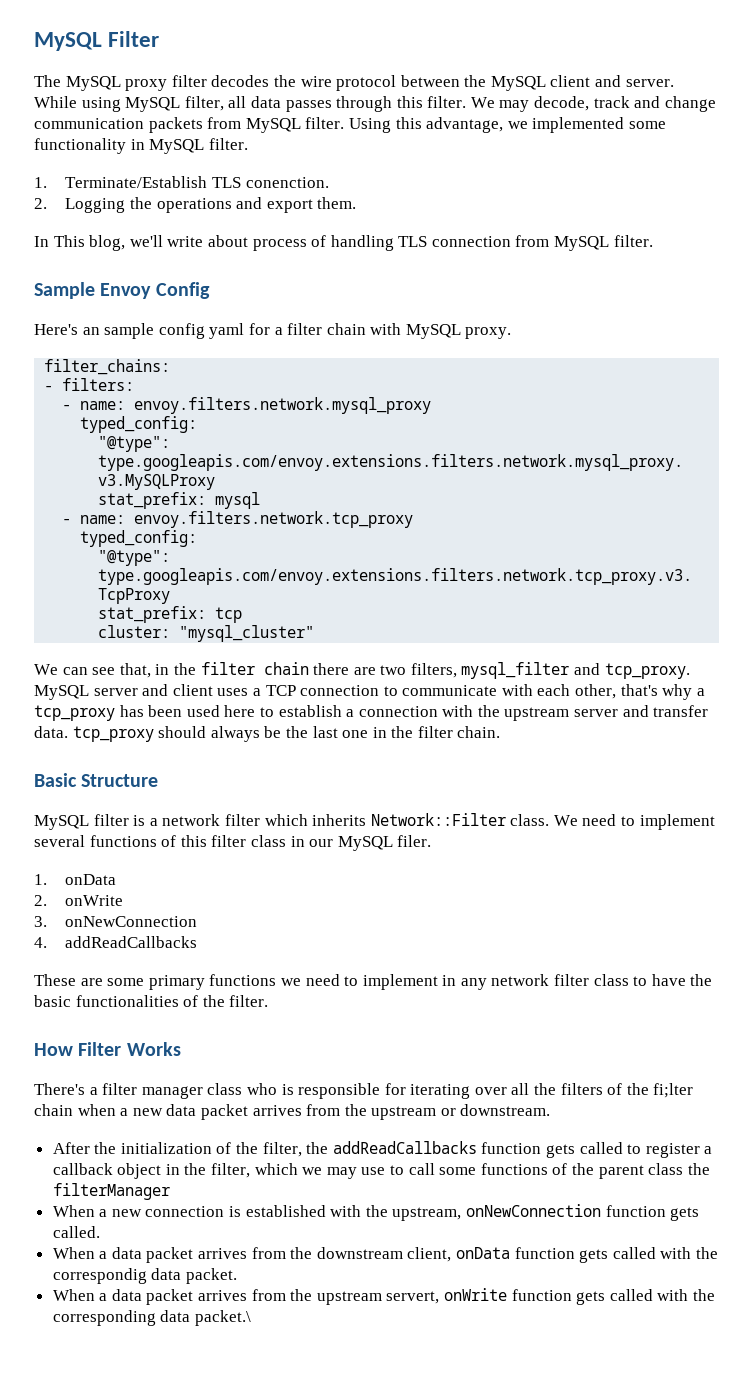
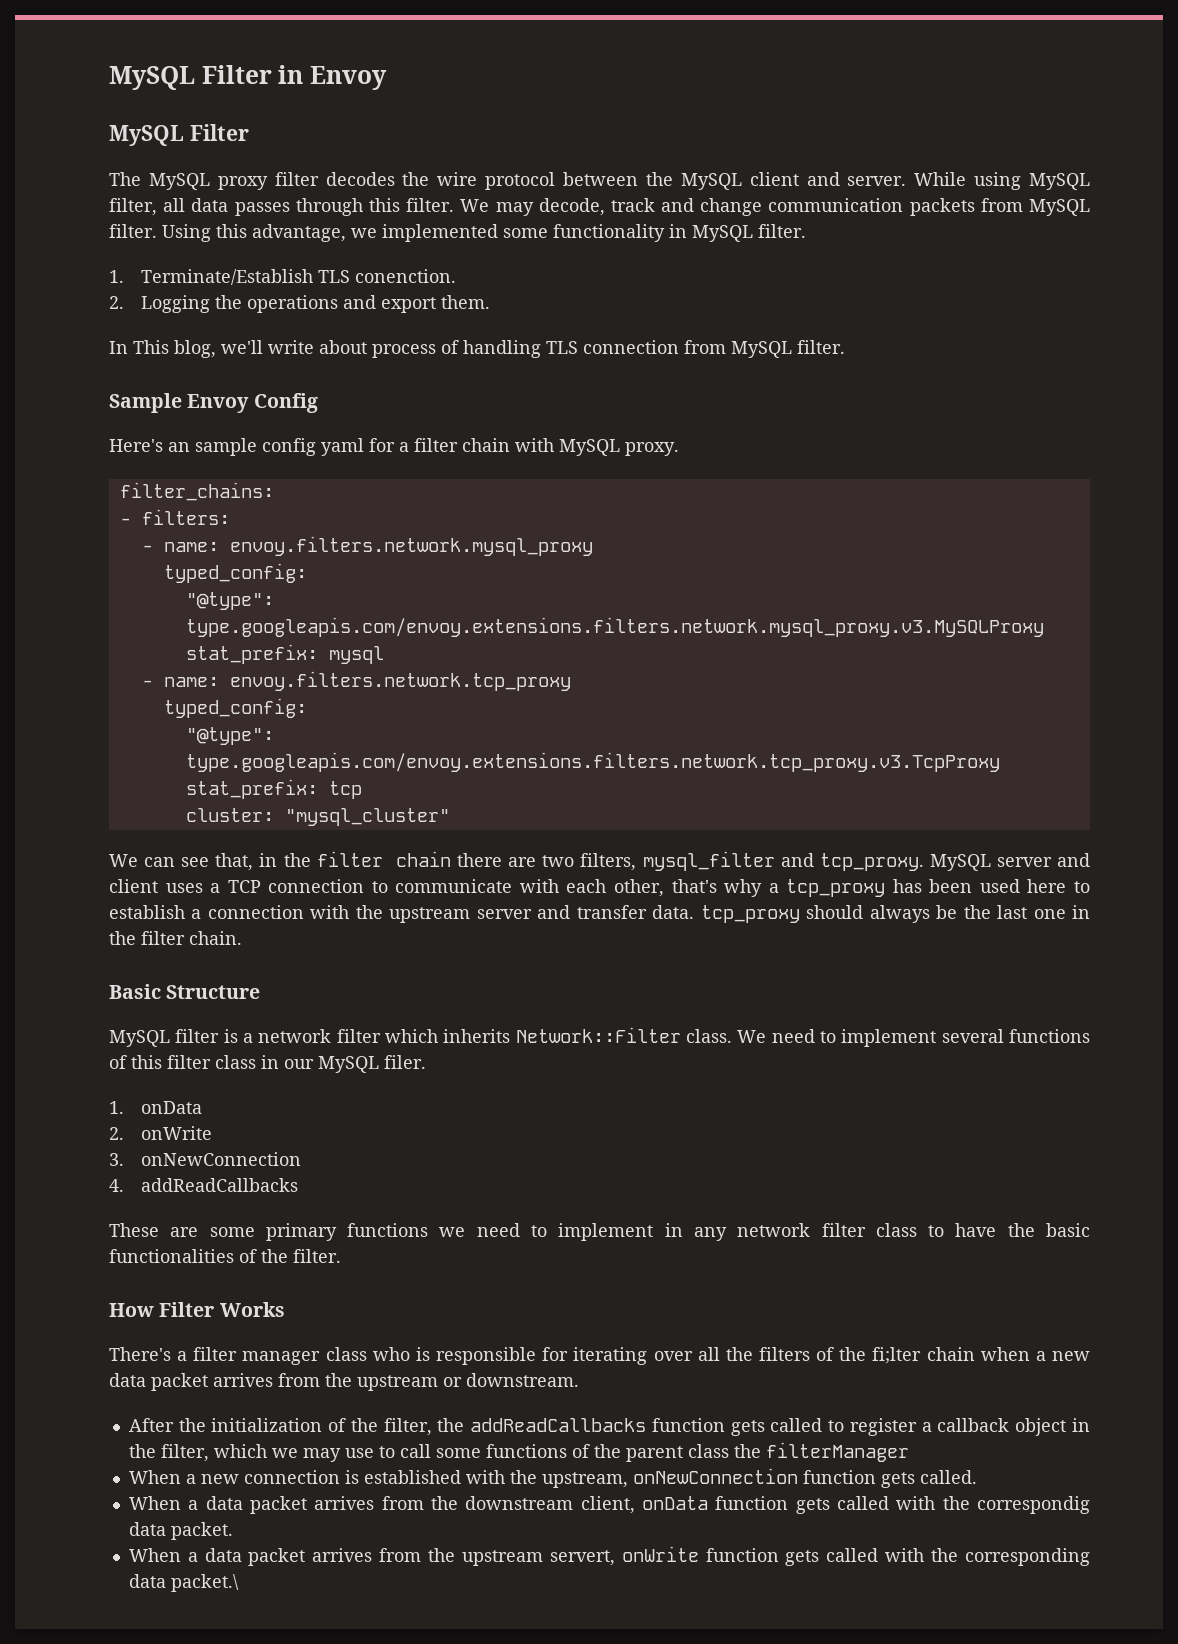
+ MySQL Filter in Envoy

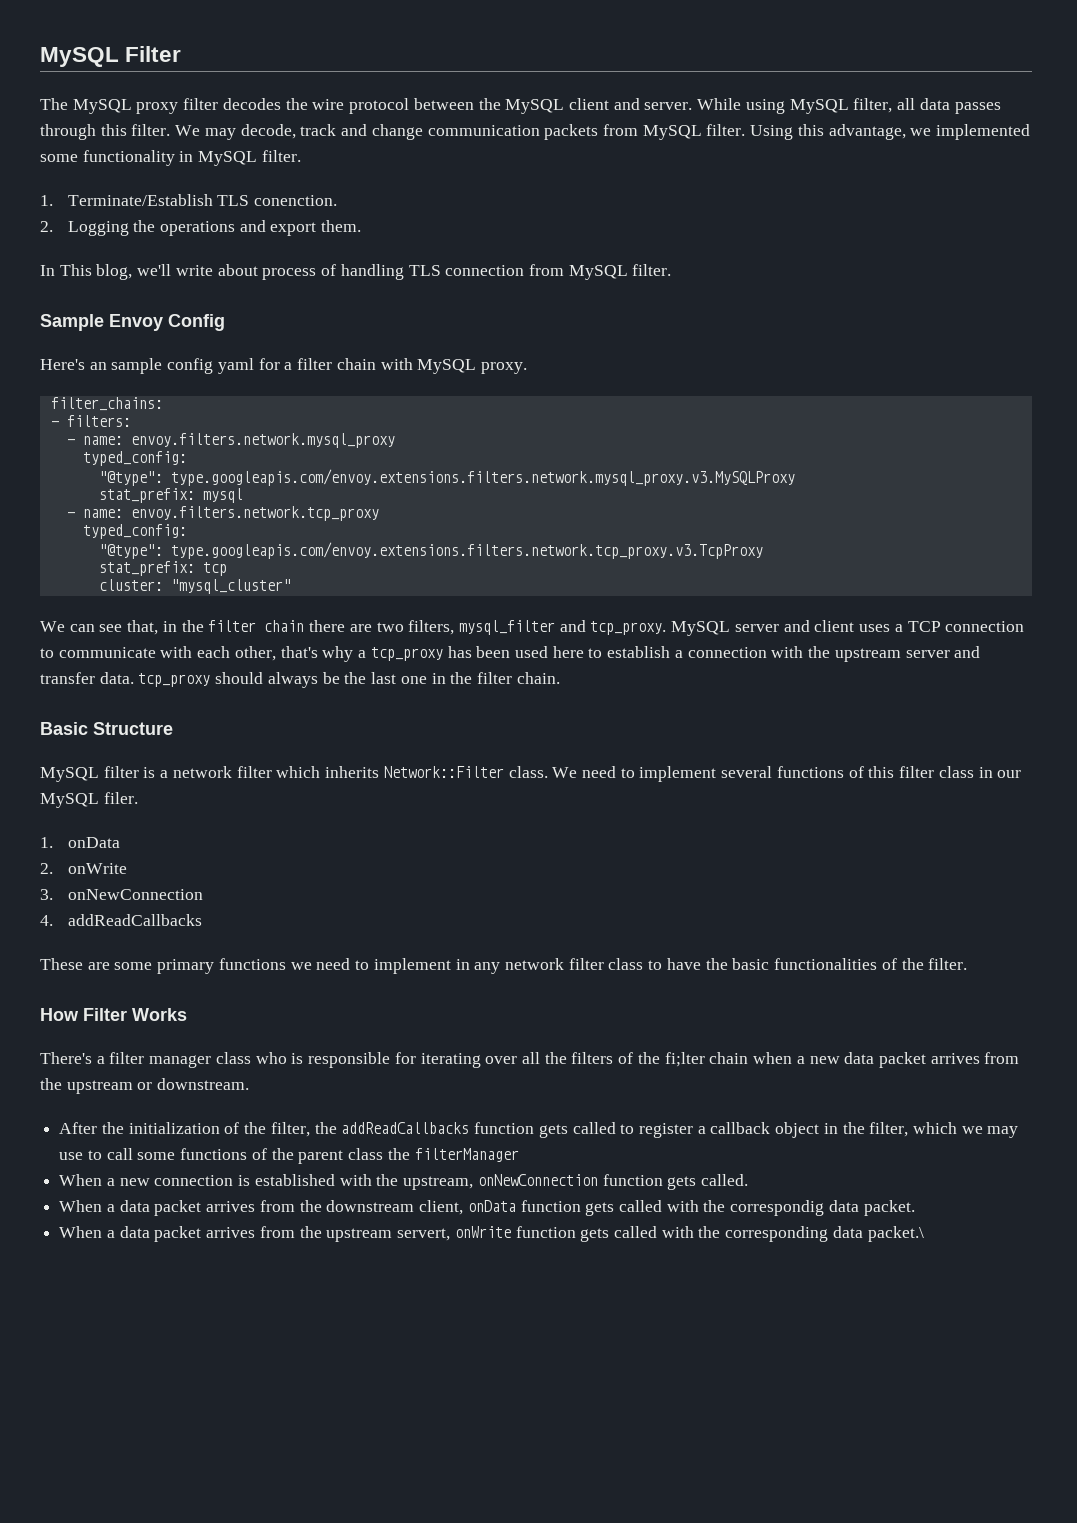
- MySQL Filter in Envoy

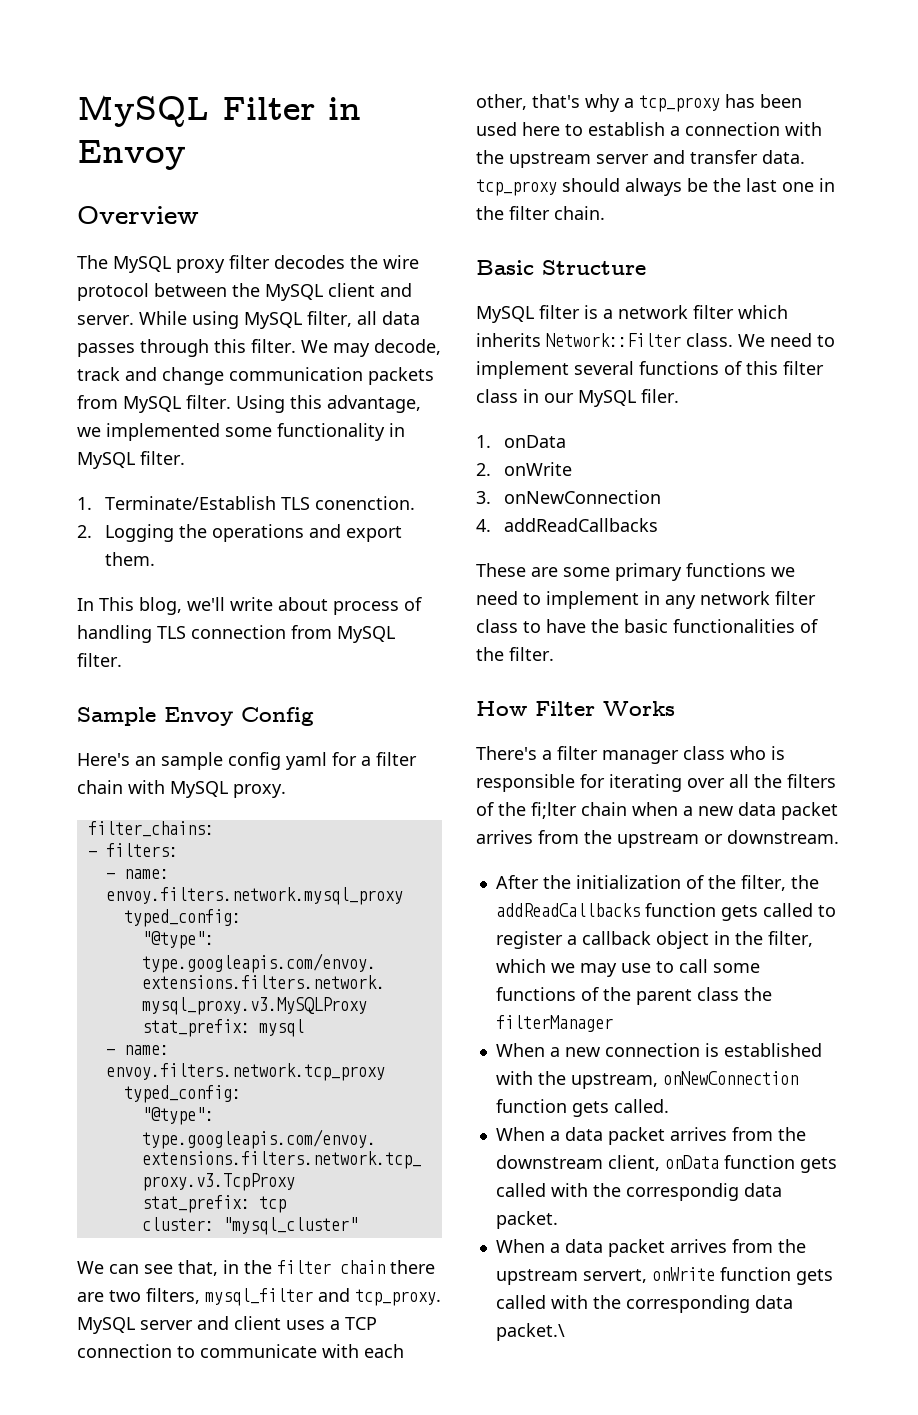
- MySQL Filter
+ MySQL Filter in Envoy
+ Overview

